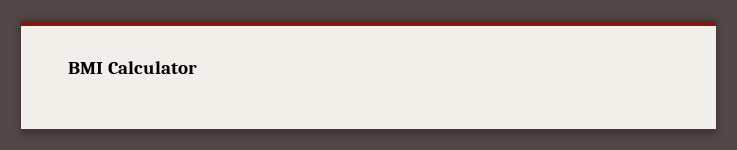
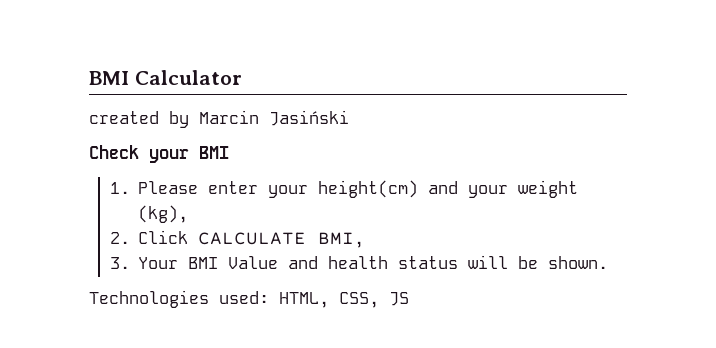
+ created by Marcin Jasiński
+ Check your BMI
+ 1. Please enter your height(cm) and your weight (kg),
+ 2. Click CALCULATE BMI,
+ 3. Your BMI Value and health status will be shown.
+ Technologies used: HTML, CSS, JS

